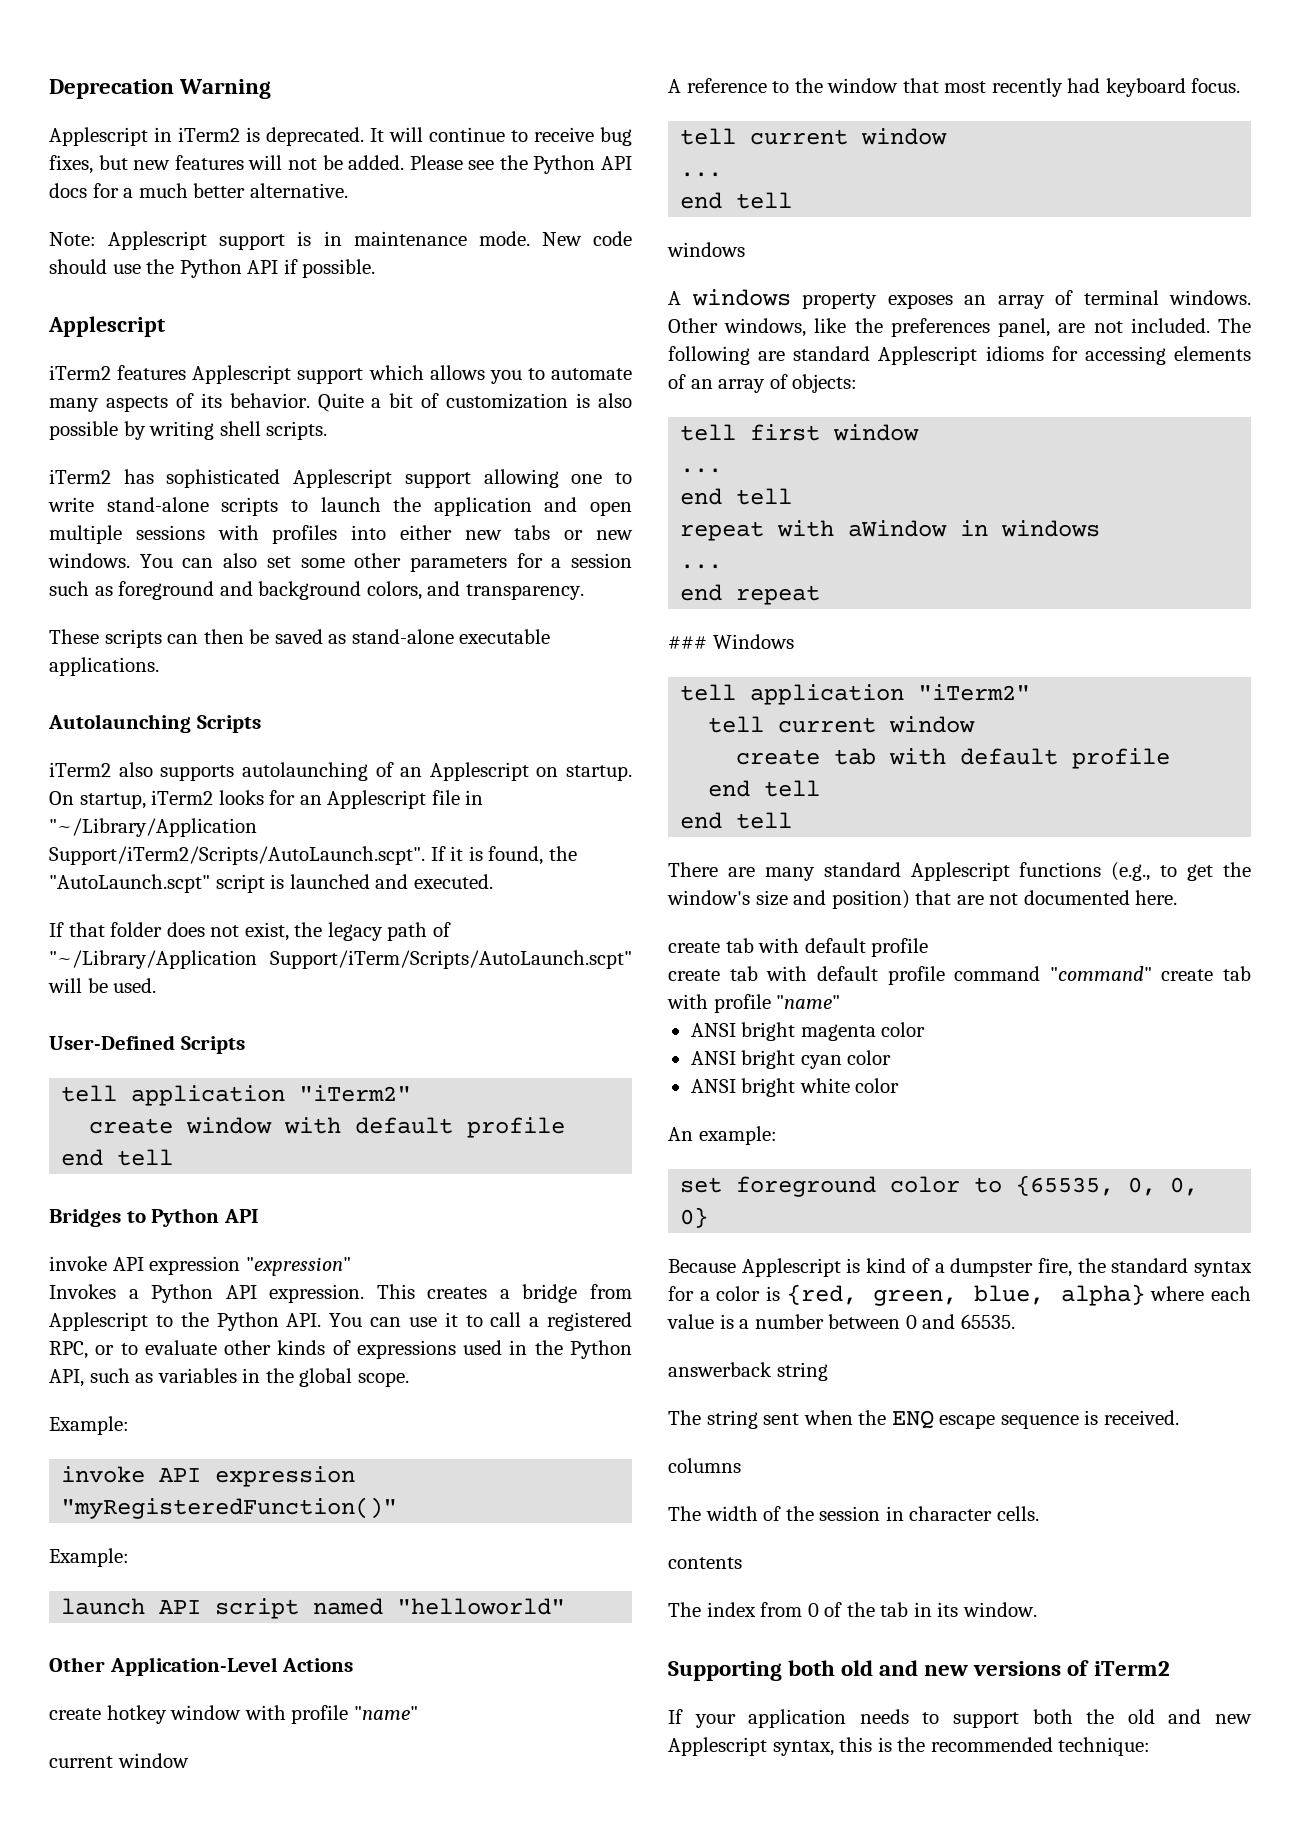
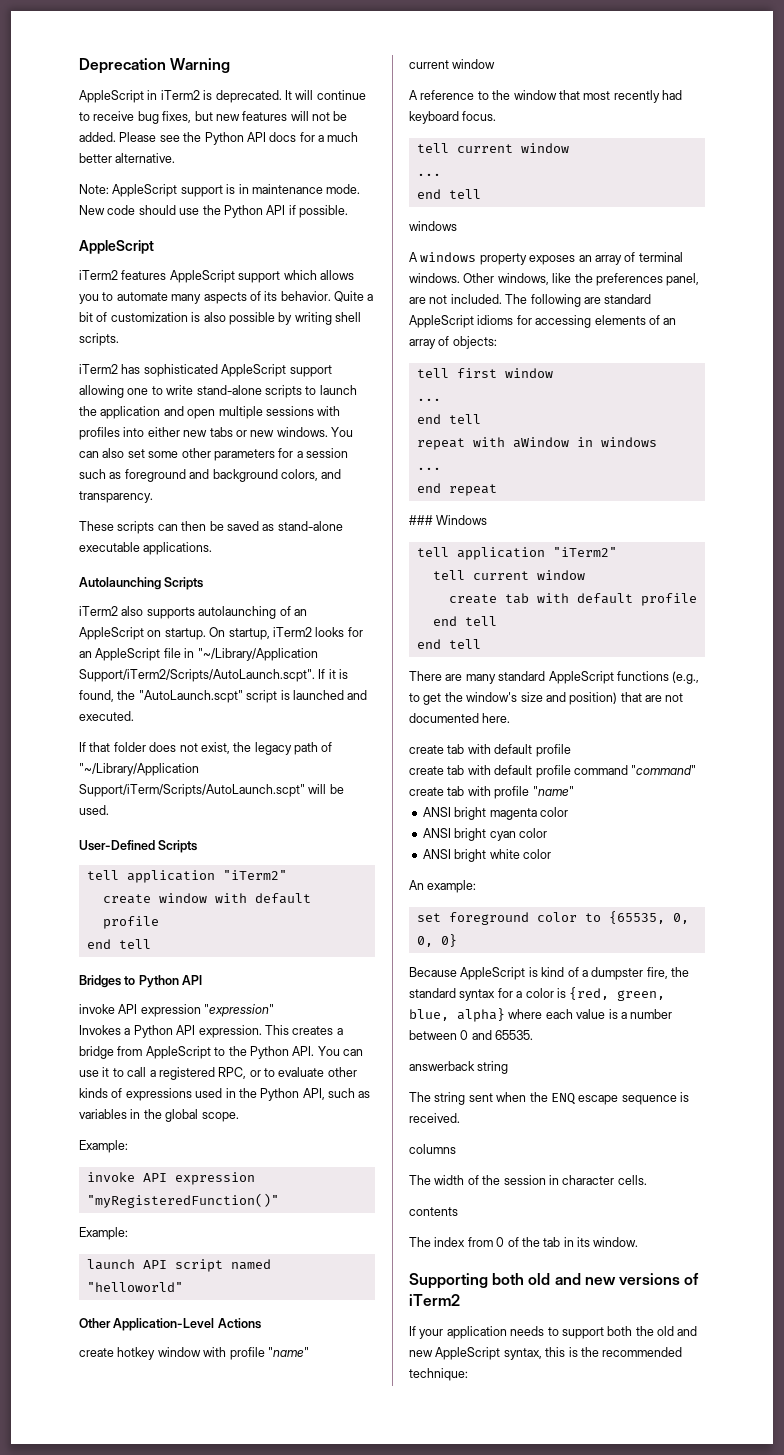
- Applescript in iTerm2 is deprecated.
+ AppleScript in iTerm2 is deprecated.
- Note: Applescript support is in maintenance mode.
+ Note: AppleScript support is in maintenance mode.
  New code should use the Python API if possible.
- Applescript
+ AppleScript
- iTerm2 features Applescript support which allows you to automate many aspects of its behavior.
+ iTerm2 features AppleScript support which allows you to automate many aspects of its behavior.
- iTerm2 has sophisticated Applescript support allowing one to write stand-alone scripts to launch the application and open multiple sessions with profiles into either new tabs or new windows.
+ iTerm2 has sophisticated AppleScript support allowing one to write stand-alone scripts to launch the application and open multiple sessions with profiles into either new tabs or new windows.
- iTerm2 also supports autolaunching of an Applescript on startup.
+ iTerm2 also supports autolaunching of an AppleScript on startup.
- On startup, iTerm2 looks for an Applescript file in "~/Library/Application Support/iTerm2/Scripts/AutoLaunch.scpt". If it is found, the "AutoLaunch.scpt" script is launched and executed.
+ On startup, iTerm2 looks for an AppleScript file in "~/Library/Application Support/iTerm2/Scripts/AutoLaunch.scpt". If it is found, the "AutoLaunch.scpt" script is launched and executed.
- This creates a bridge from Applescript to the Python API. You can use it to call a registered RPC, or to evaluate other kinds of expressions used in the Python API, such as variables in the global scope.
+ This creates a bridge from AppleScript to the Python API. You can use it to call a registered RPC, or to evaluate other kinds of expressions used in the Python API, such as variables in the global scope.
- The following are standard Applescript idioms for accessing elements of an array of objects:
+ The following are standard AppleScript idioms for accessing elements of an array of objects:
- There are many standard Applescript functions (e.g., to get the window's size and position) that are not documented here.
+ There are many standard AppleScript functions (e.g., to get the window's size and position) that are not documented here.
- Because Applescript is kind of a dumpster fire, the standard syntax for a color is {red, green, blue, alpha} where each value is a number between 0 and 65535.
+ Because AppleScript is kind of a dumpster fire, the standard syntax for a color is {red, green, blue, alpha} where each value is a number between 0 and 65535.
- If your application needs to support both the old and new Applescript syntax, this is the recommended technique:
+ If your application needs to support both the old and new AppleScript syntax, this is the recommended technique:

